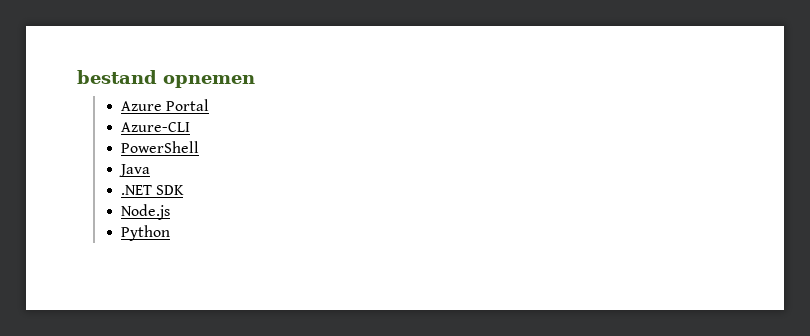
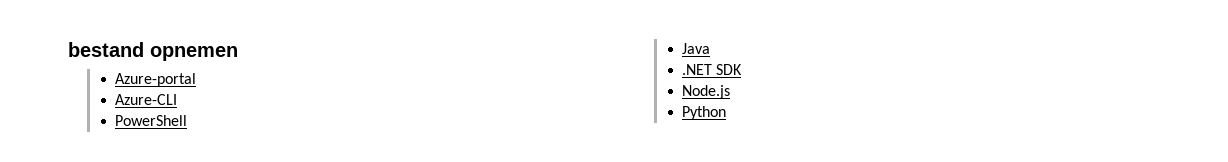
- Azure Portal
+ Azure-portal

